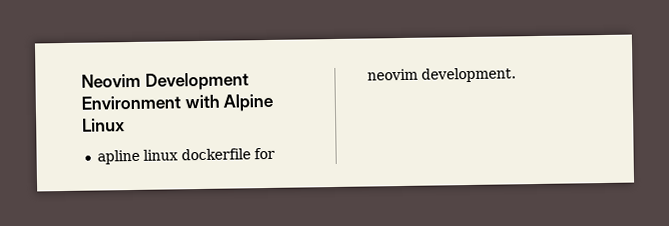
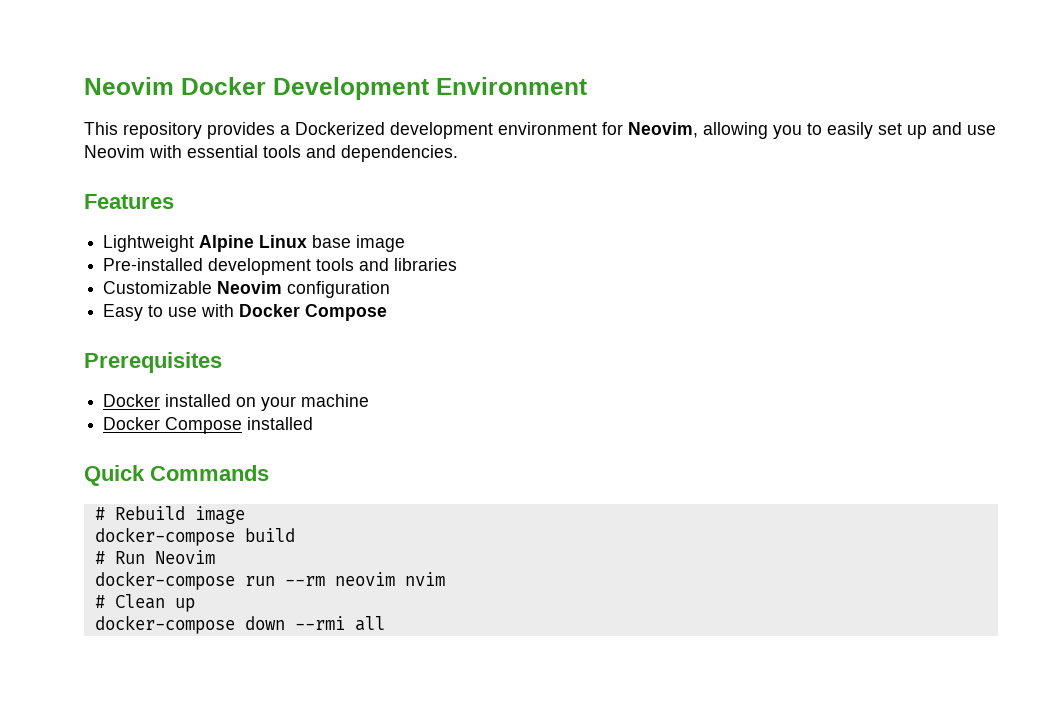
- Neovim Development Environment with Alpine Linux
- apline linux dockerfile for neovim development.
+ Neovim Docker Development Environment
+ This repository provides a Dockerized development environment for Neovim, allowing you to easily set up and use Neovim with essential tools and dependencies.
+ Features
+ Lightweight Alpine Linux base image
+ Pre-installed development tools and libraries
+ Customizable Neovim configuration
+ Easy to use with Docker Compose
+ Prerequisites
+ Docker installed on your machine
+ Docker Compose installed
+ Quick Commands
+ # Rebuild image
+ docker-compose build
+ # Run Neovim
+ docker-compose run --rm neovim nvim
+ # Clean up
+ docker-compose down --rmi all

